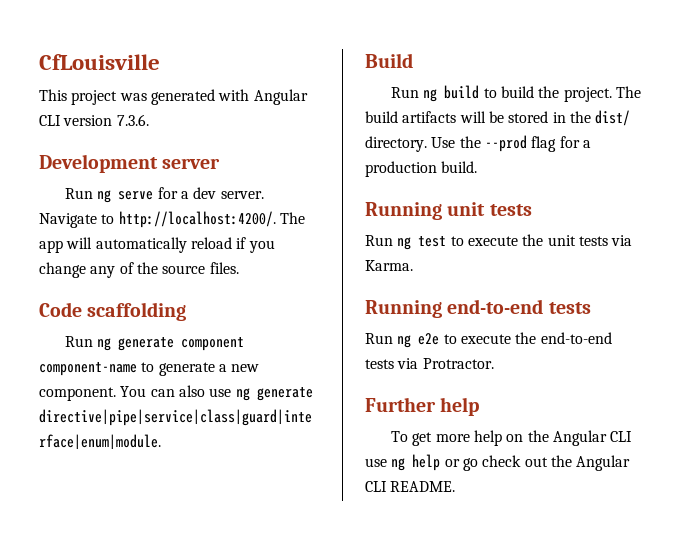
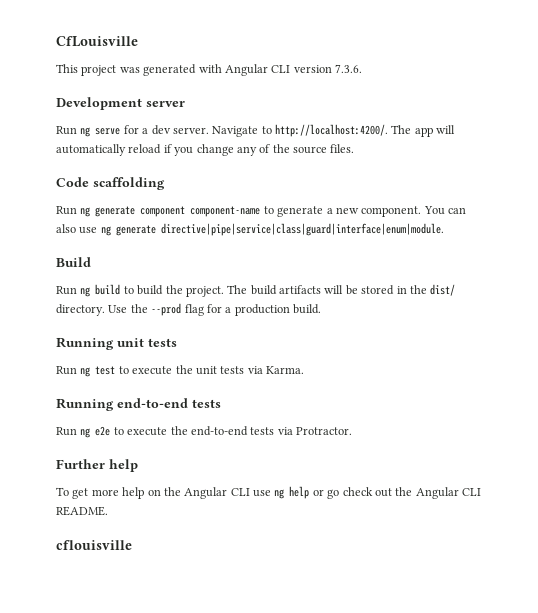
+ cflouisville

